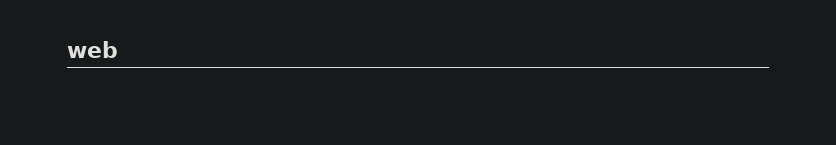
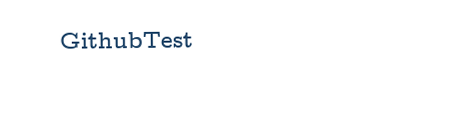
- web
+ GithubTest

